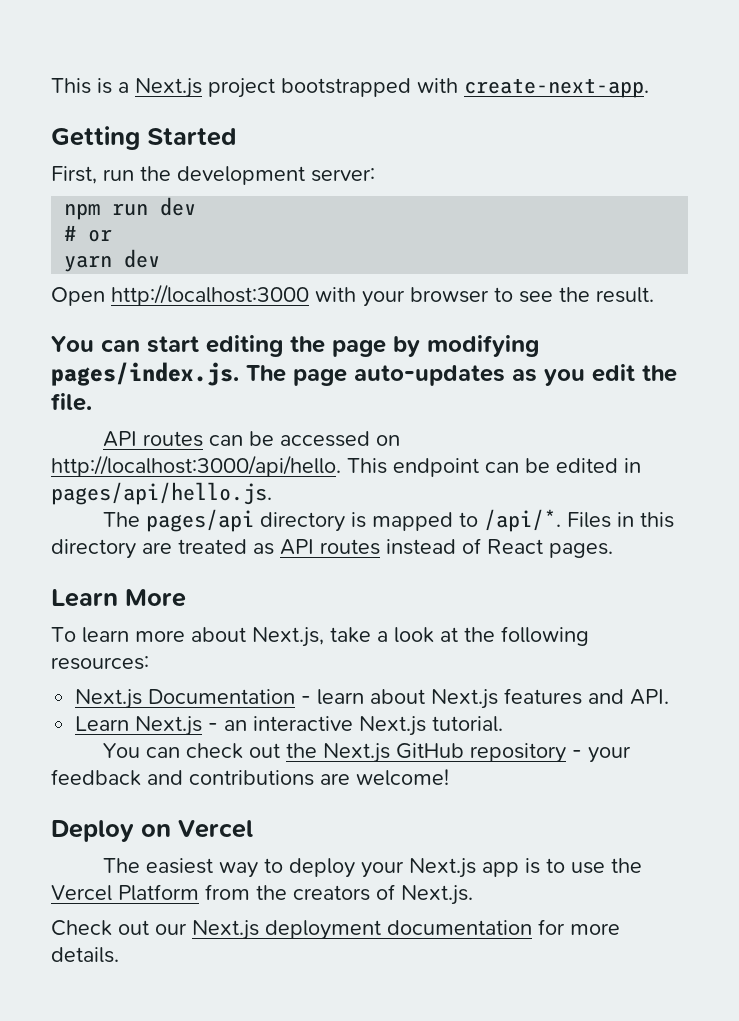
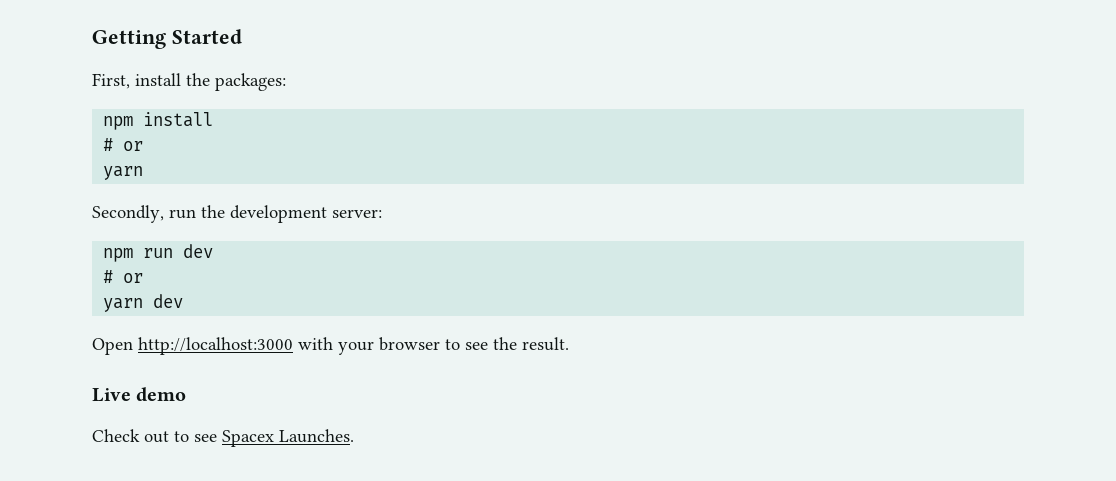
- This is a Next.js project bootstrapped with create-next-app.
  Getting Started
- First, run the development server:
+ First, install the packages:
+ npm install
+ # or
+ yarn
+ Secondly, run the development server:
- You can start editing the page by modifying pages/index.js. The page auto-updates as you edit the file.
- API routes can be accessed on http://localhost:3000/api/hello. This endpoint can be edited in pages/api/hello.js.
- The pages/api directory is mapped to /api/*. Files in this directory are treated as API routes instead of React pages.
- Learn More
- To learn more about Next.js, take a look at the following resources:
- Next.js Documentation - learn about Next.js features and API.
- Learn Next.js - an interactive Next.js tutorial.
- You can check out the Next.js GitHub repository - your feedback and contributions are welcome!
- Deploy on Vercel
- The easiest way to deploy your Next.js app is to use the Vercel Platform from the creators of Next.js.
- Check out our Next.js deployment documentation for more details.
+ Live demo
+ Check out to see Spacex Launches.

